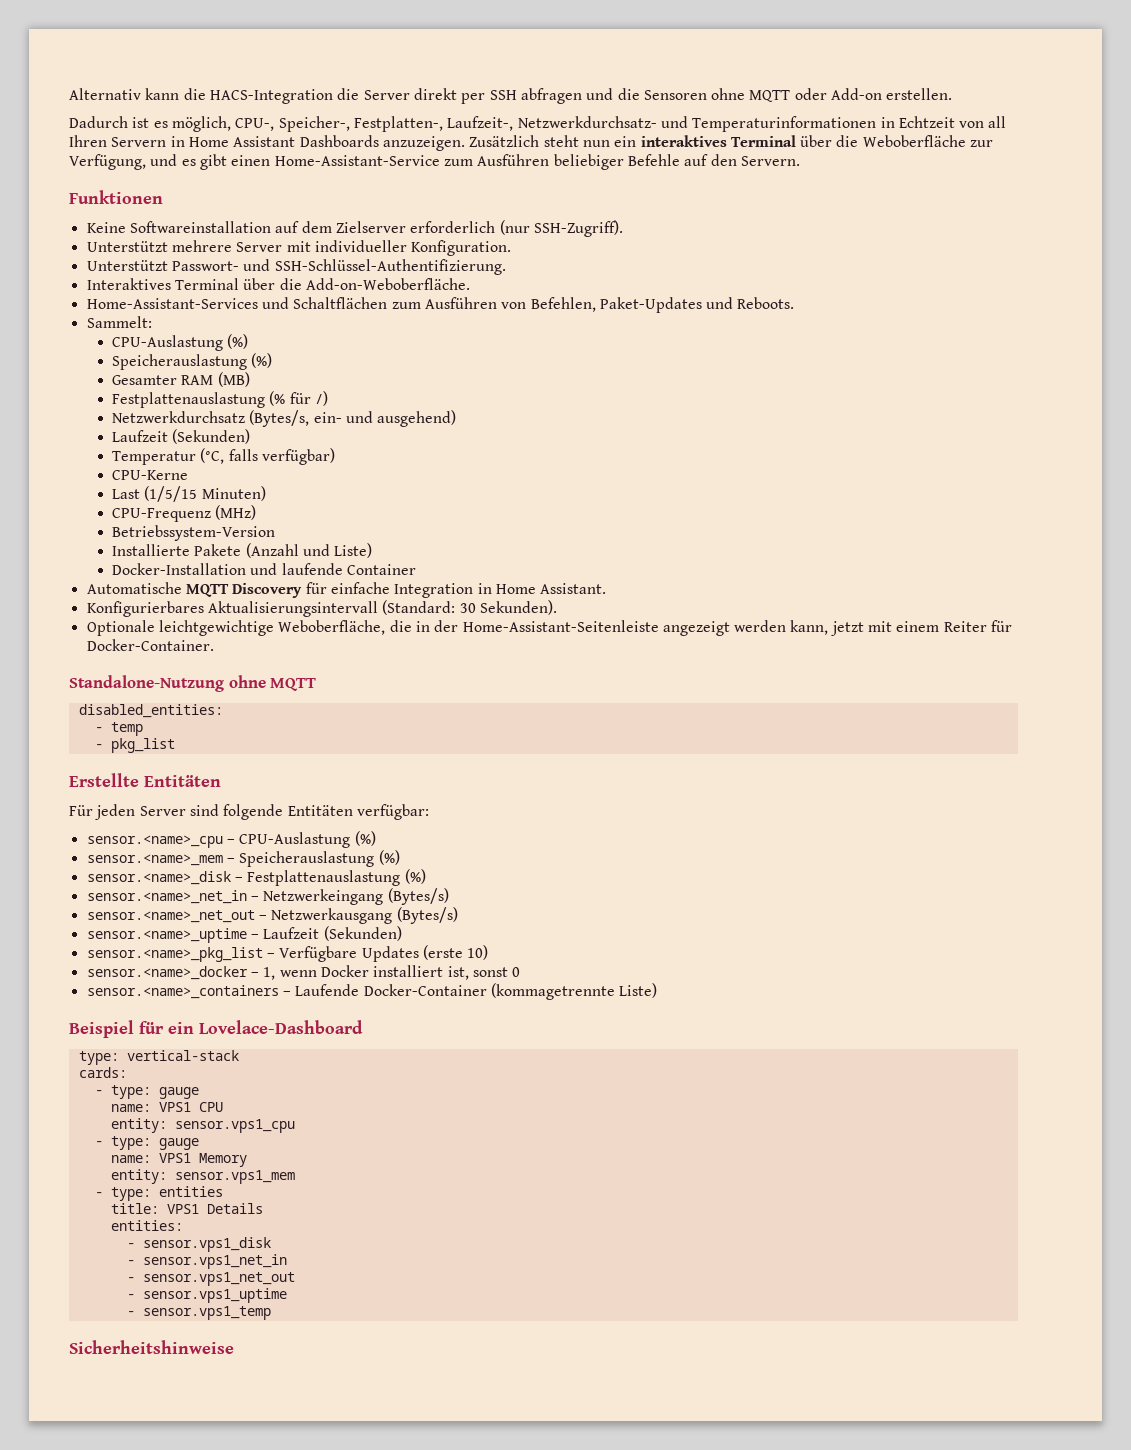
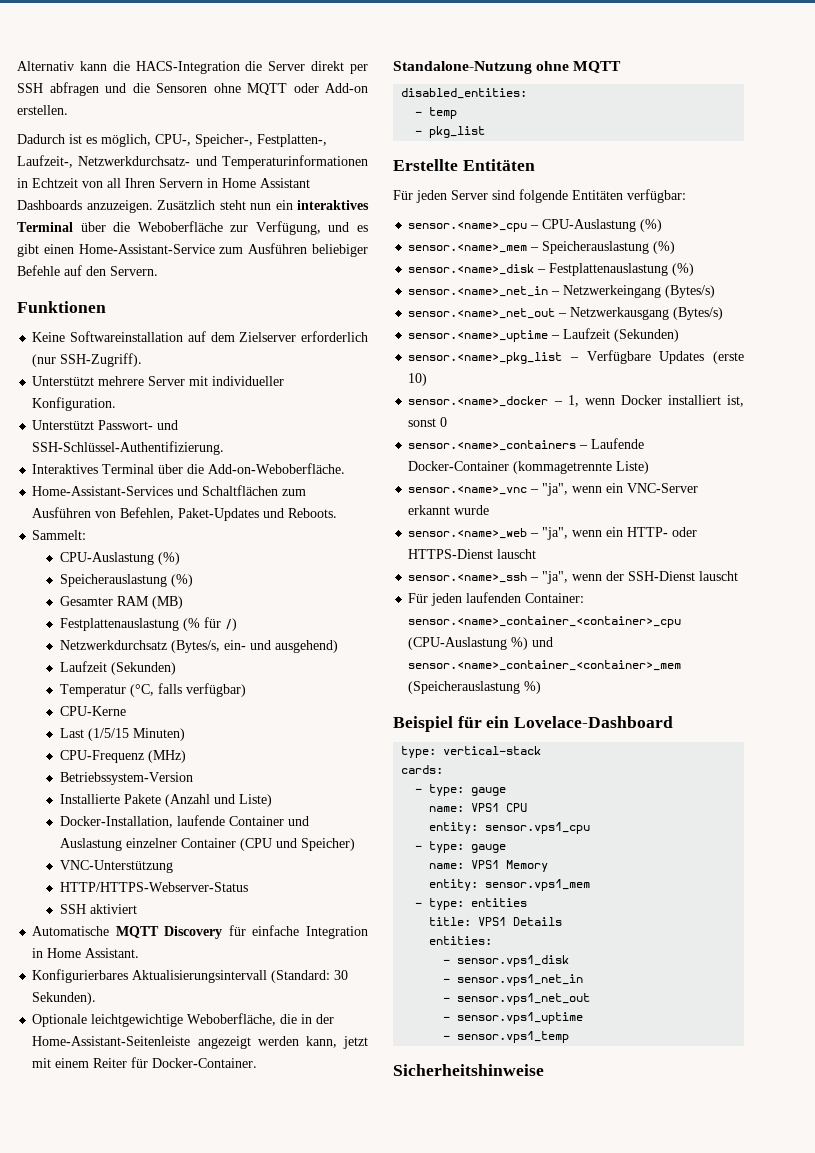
- Docker-Installation und laufende Container
+ Docker-Installation, laufende Container und Auslastung einzelner Container (CPU und Speicher)
+ VNC-Unterstützung
+ HTTP/HTTPS-Webserver-Status
+ SSH aktiviert
+ sensor.<name>_vnc – "ja", wenn ein VNC-Server erkannt wurde
+ sensor.<name>_web – "ja", wenn ein HTTP- oder HTTPS-Dienst lauscht
+ sensor.<name>_ssh – "ja", wenn der SSH-Dienst lauscht
+ Für jeden laufenden Container: sensor.<name>_container_<container>_cpu (CPU-Auslastung %) und sensor.<name>_container_<container>_mem (Speicherauslastung %)

